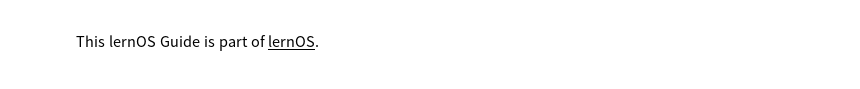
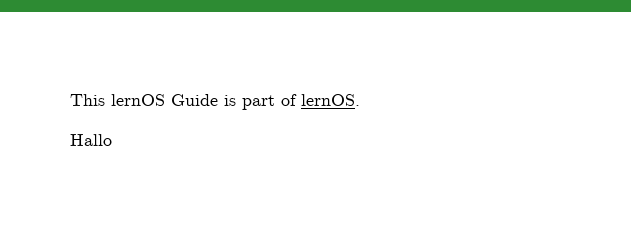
+ Hallo

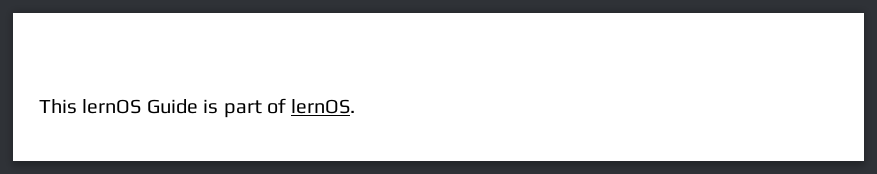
- Hallo

